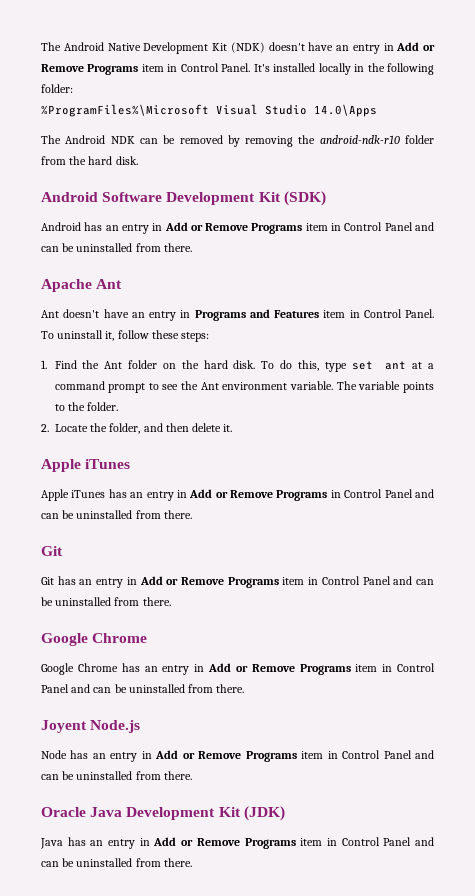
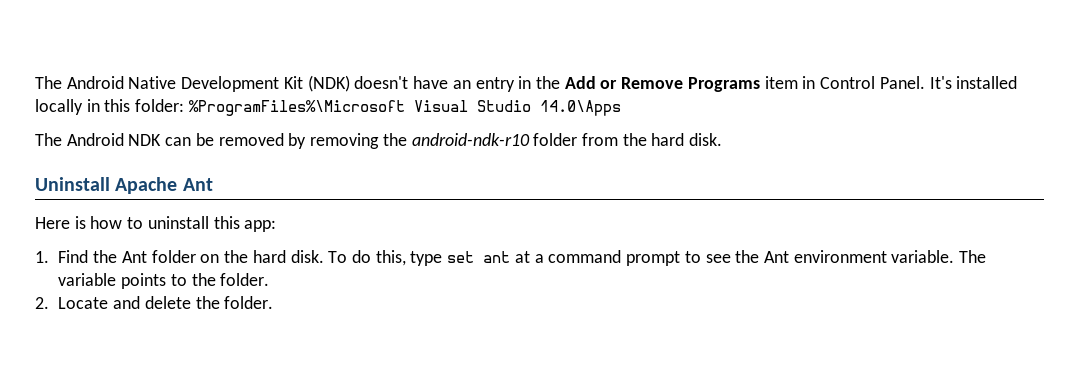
- The Android Native Development Kit (NDK) doesn't have an entry in Add or Remove Programs item in Control Panel.
+ The Android Native Development Kit (NDK) doesn't have an entry in the Add or Remove Programs item in Control Panel.
- It's installed locally in the following folder:
- %ProgramFiles%\Microsoft Visual Studio 14.0\Apps
+ It's installed locally in this folder: %ProgramFiles%\Microsoft Visual Studio 14.0\Apps
- Android Software Development Kit (SDK)
- Android has an entry in Add or Remove Programs item in Control Panel and can be uninstalled from there.
- Apache Ant
- Ant doesn't have an entry in Programs and Features item in Control Panel. To uninstall it, follow these steps:
+ Uninstall Apache Ant
+ Here is how to uninstall this app:
- 2. Locate the folder, and then delete it.
- Apple iTunes
- Apple iTunes has an entry in Add or Remove Programs in Control Panel and can be uninstalled from there.
- Git
- Git has an entry in Add or Remove Programs item in Control Panel and can be uninstalled from there.
- Google Chrome
- Google Chrome has an entry in Add or Remove Programs item in Control Panel and can be uninstalled from there.
- Joyent Node.js
- Node has an entry in Add or Remove Programs item in Control Panel and can be uninstalled from there.
- Oracle Java Development Kit (JDK)
- Java has an entry in Add or Remove Programs item in Control Panel and can be uninstalled from there.
+ 2. Locate and delete the folder.

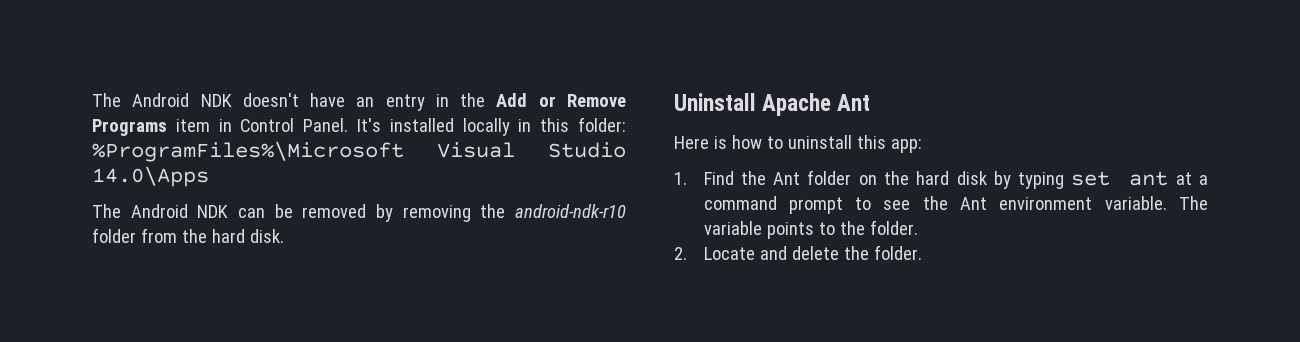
- The Android Native Development Kit (NDK) doesn't have an entry in the Add or Remove Programs item in Control Panel.
+ The Android NDK doesn't have an entry in the Add or Remove Programs item in Control Panel.
- 1. Find the Ant folder on the hard disk. To do this, type set ant at a command prompt to see the Ant environment variable.
+ 1. Find the Ant folder on the hard disk by typing set ant at a command prompt to see the Ant environment variable.

